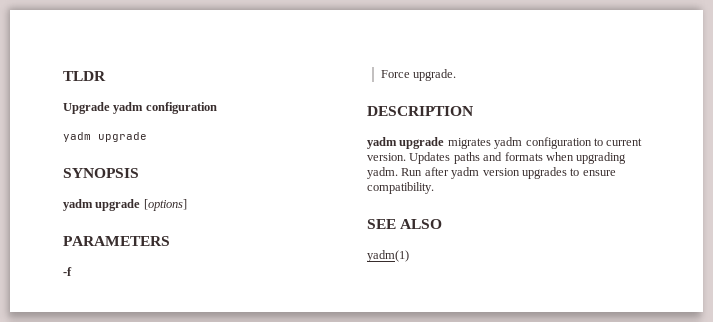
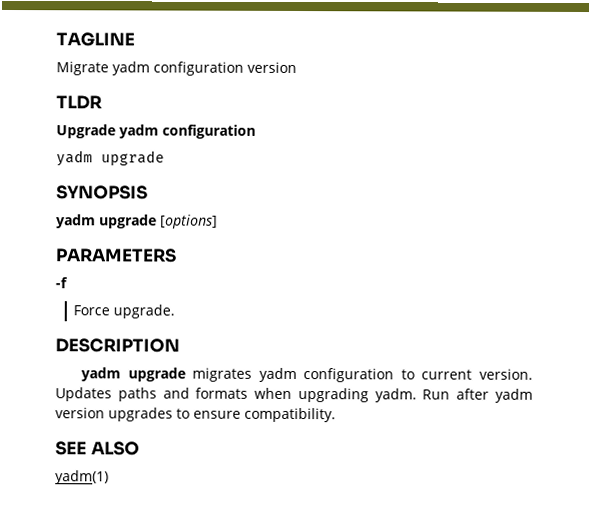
+ TAGLINE
+ Migrate yadm configuration version

